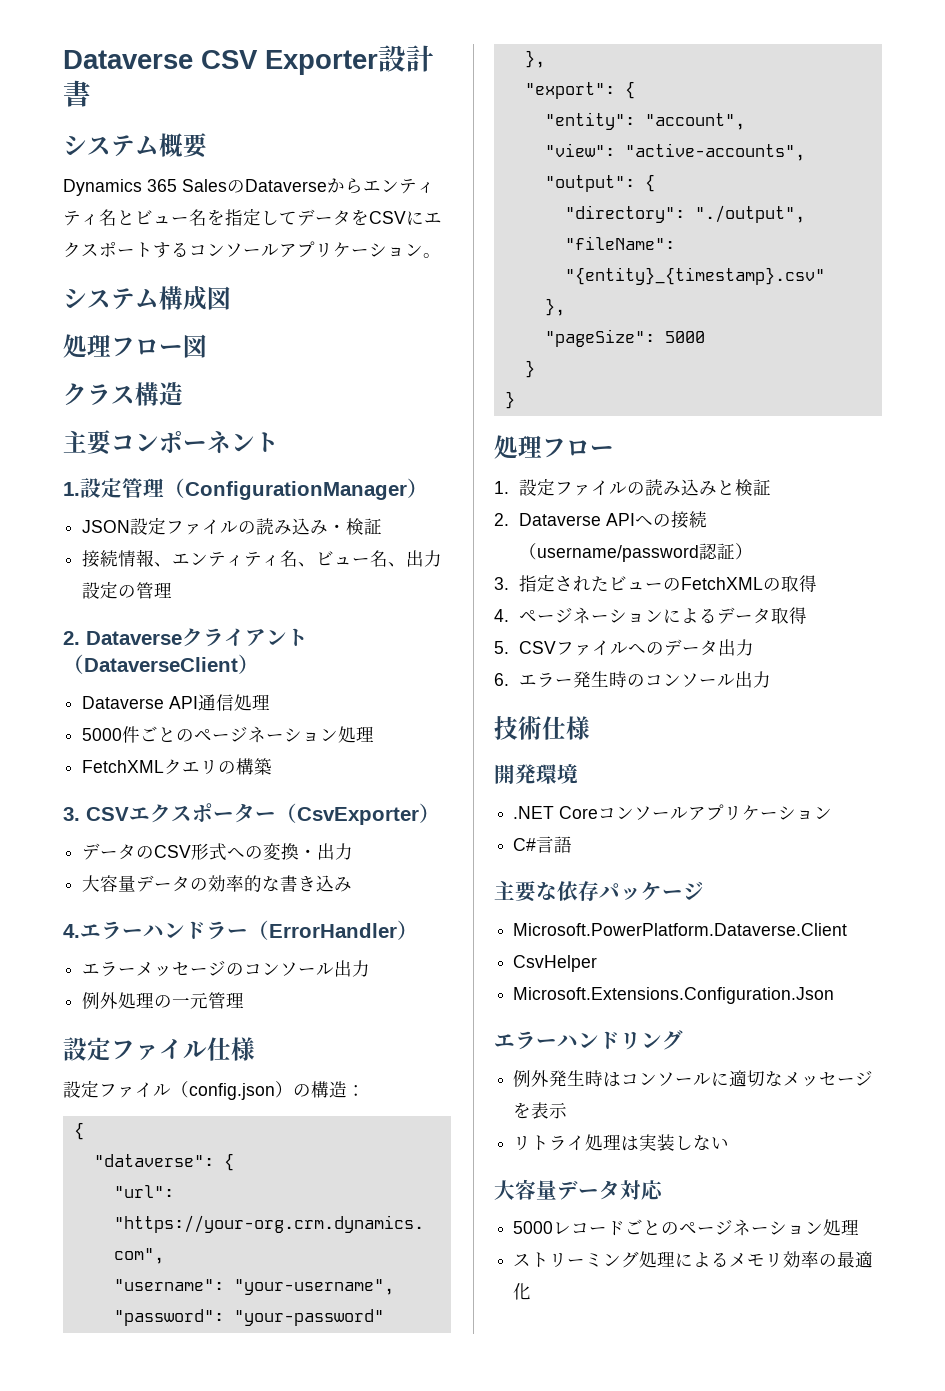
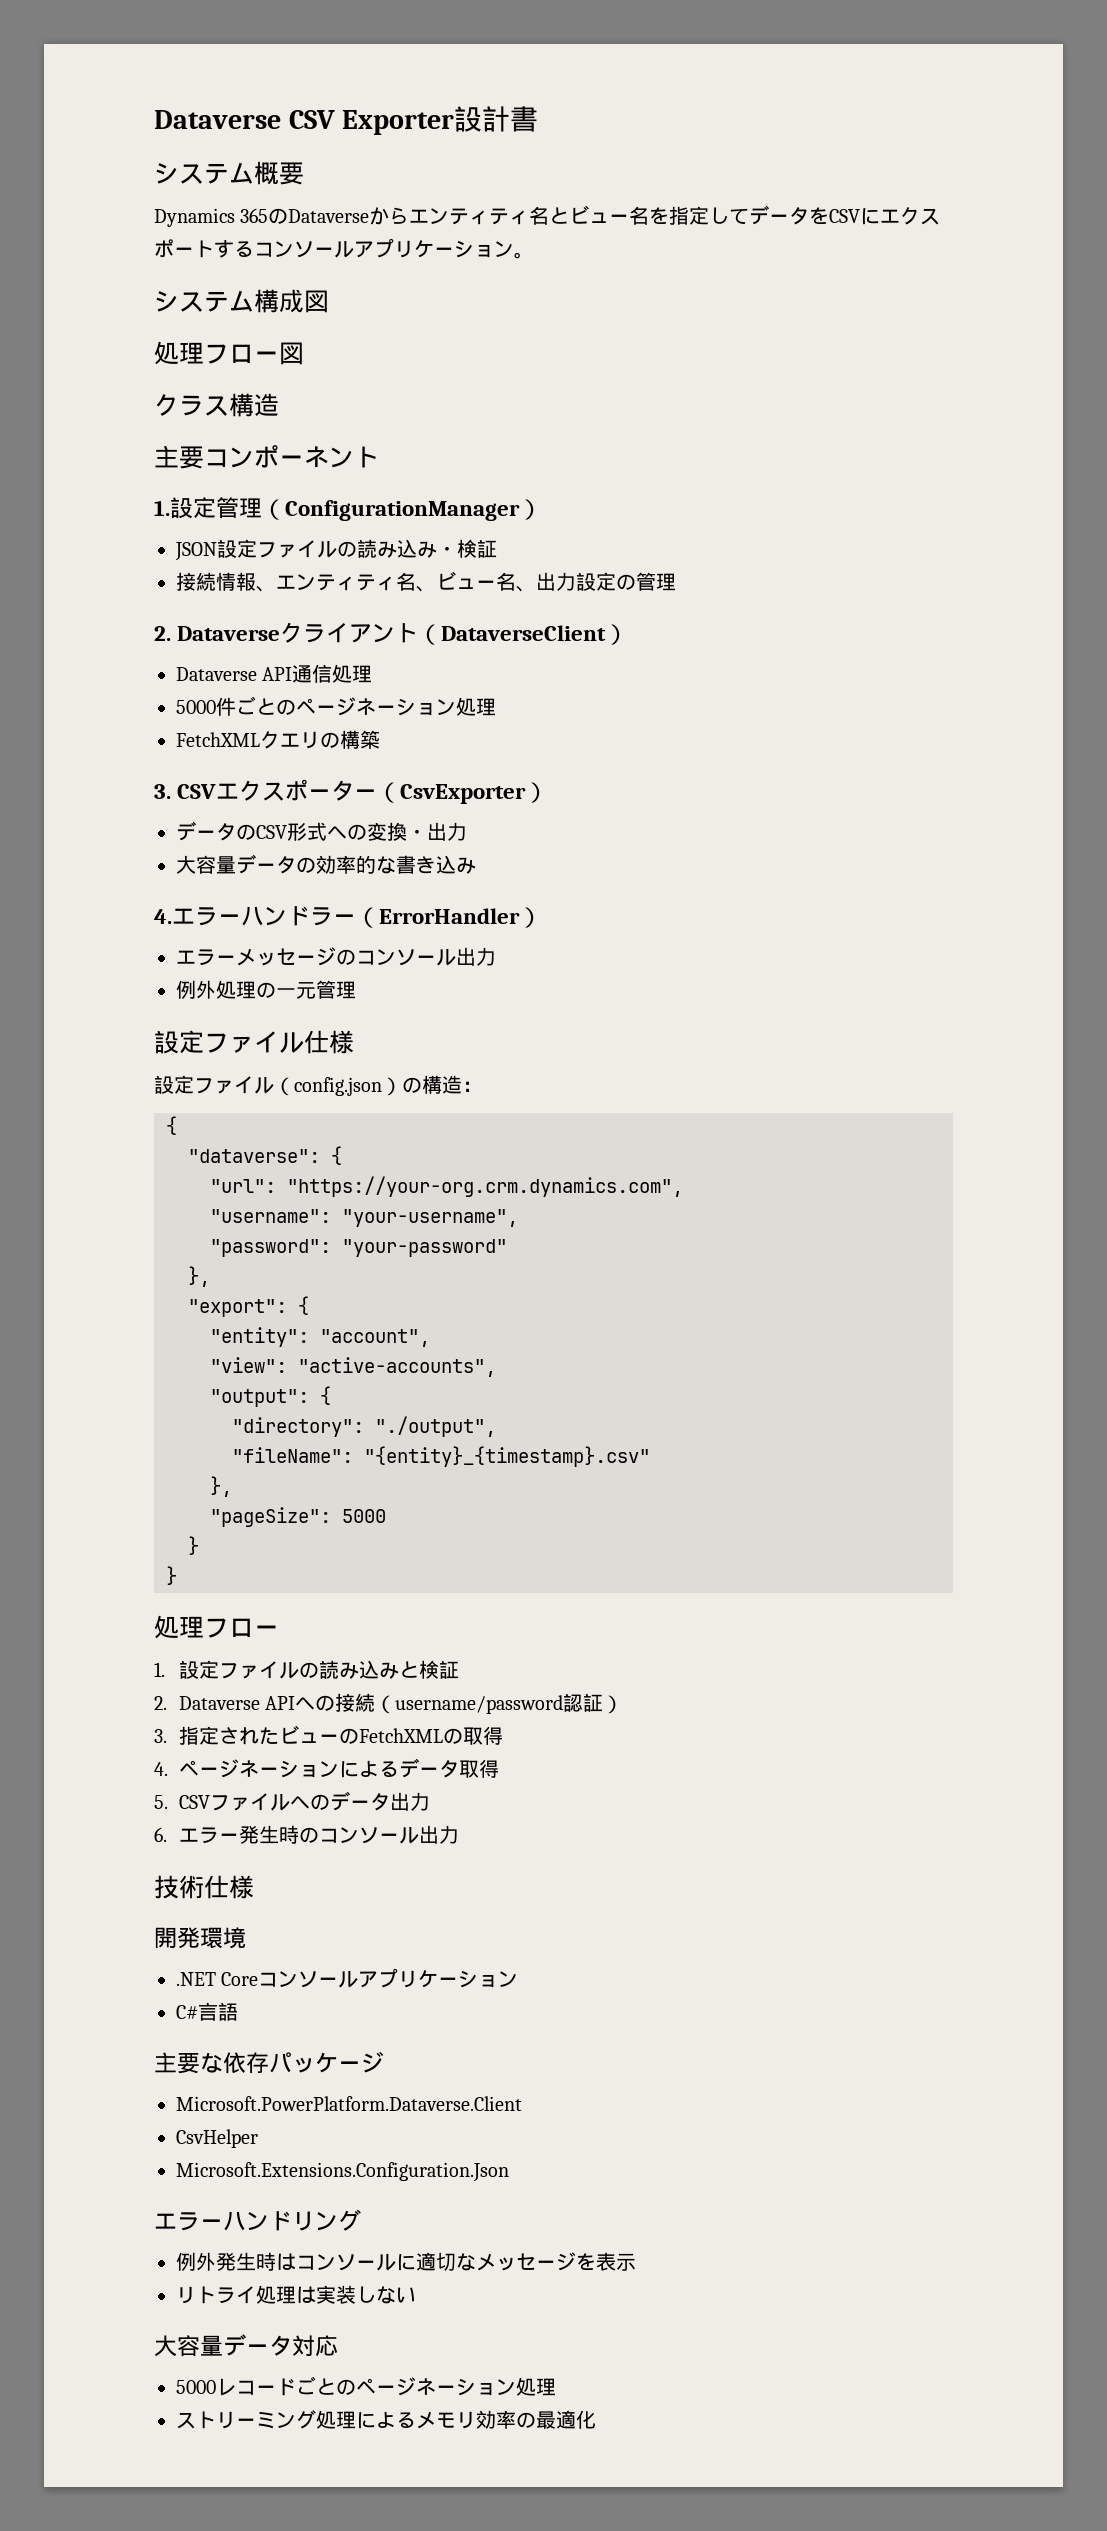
- Dynamics 365 SalesのDataverseからエンティティ名とビュー名を指定してデータをCSVにエクスポートするコンソールアプリケーション。
+ Dynamics 365のDataverseからエンティティ名とビュー名を指定してデータをCSVにエクスポートするコンソールアプリケーション。

